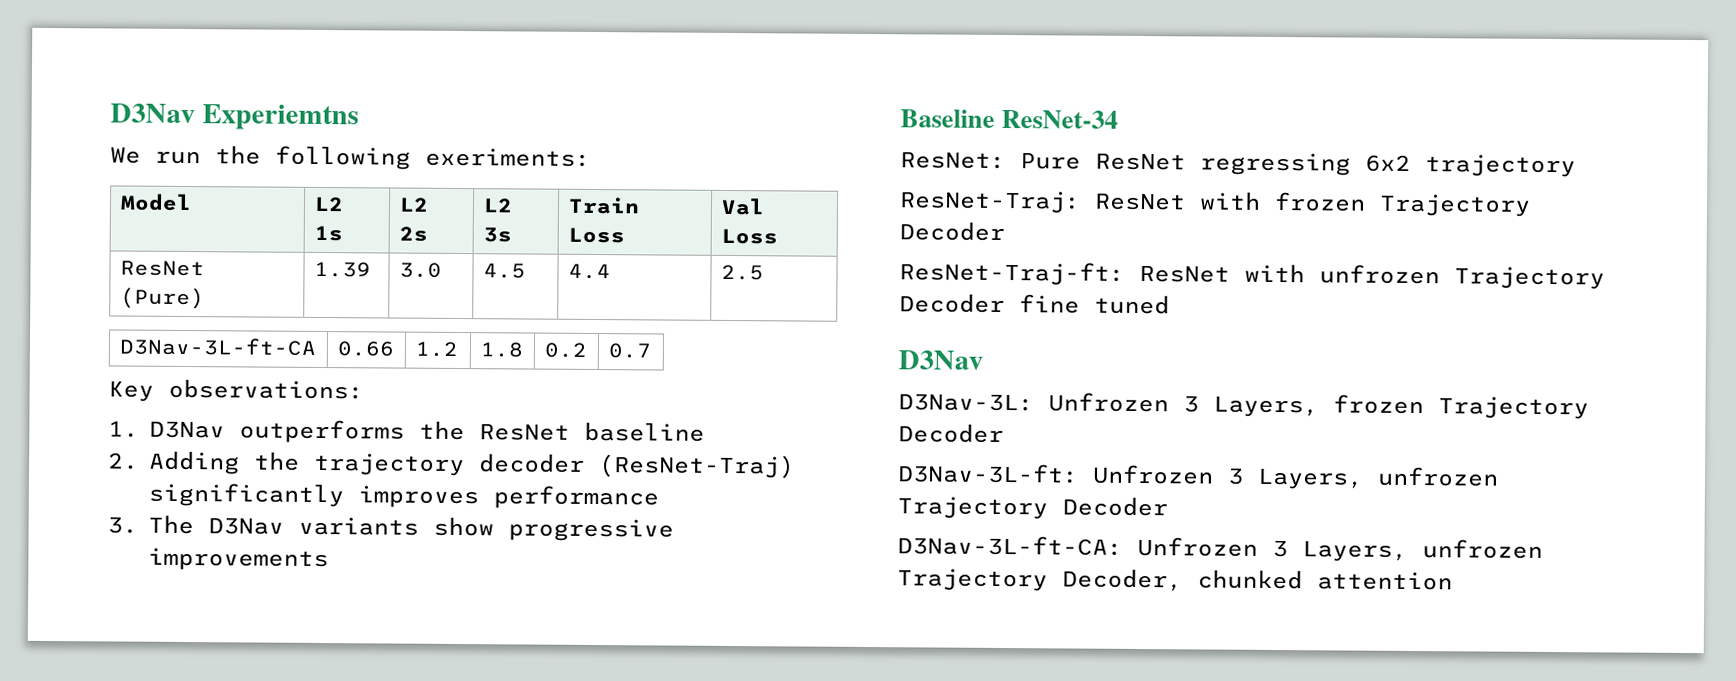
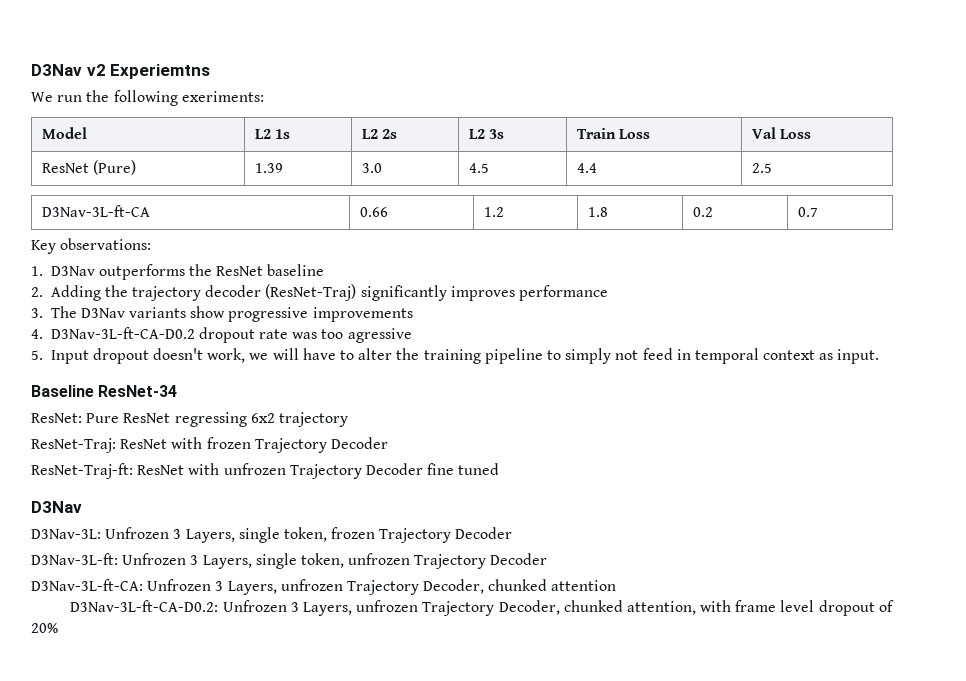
- D3Nav Experiemtns
+ D3Nav v2 Experiemtns
+ 4. D3Nav-3L-ft-CA-D0.2 dropout rate was too agressive
+ 5. Input dropout doesn't work, we will have to alter the training pipeline to simply not feed in temporal context as input.
- D3Nav-3L: Unfrozen 3 Layers, frozen Trajectory Decoder
+ D3Nav-3L: Unfrozen 3 Layers, single token, frozen Trajectory Decoder
- D3Nav-3L-ft: Unfrozen 3 Layers, unfrozen Trajectory Decoder
+ D3Nav-3L-ft: Unfrozen 3 Layers, single token, unfrozen Trajectory Decoder
+ D3Nav-3L-ft-CA-D0.2: Unfrozen 3 Layers, unfrozen Trajectory Decoder, chunked attention, with frame level dropout of 20%

